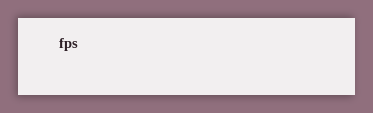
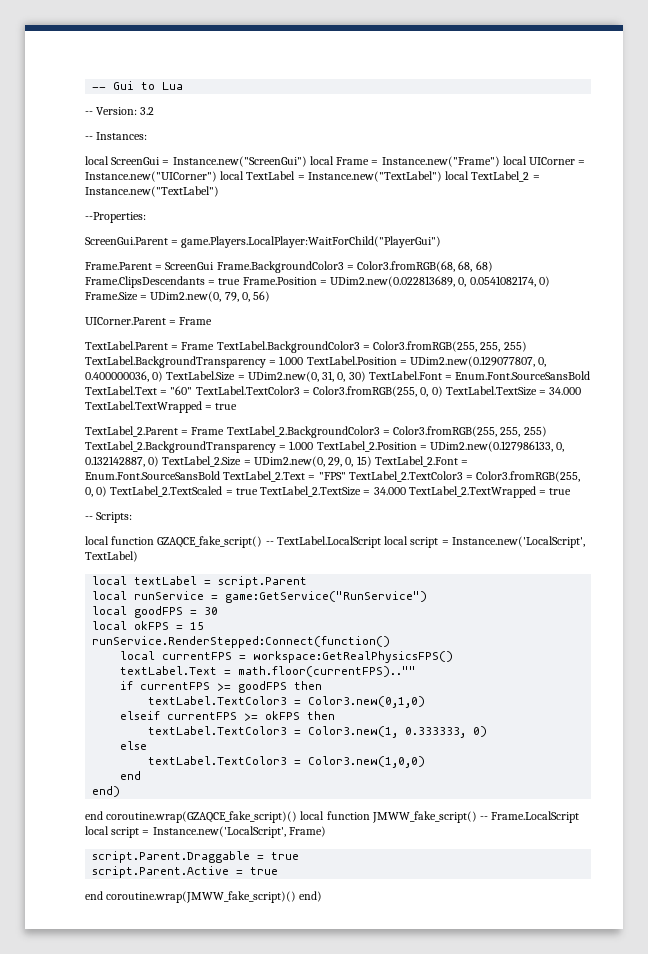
- fps
+ -- Gui to Lua
+ -- Version: 3.2
+ -- Instances:
+ local ScreenGui = Instance.new("ScreenGui") local Frame = Instance.new("Frame") local UICorner = Instance.new("UICorner") local TextLabel = Instance.new("TextLabel") local TextLabel_2 = Instance.new("TextLabel")
+ --Properties:
+ ScreenGui.Parent = game.Players.LocalPlayer:WaitForChild("PlayerGui")
+ Frame.Parent = ScreenGui Frame.BackgroundColor3 = Color3.fromRGB(68, 68, 68) Frame.ClipsDescendants = true Frame.Position = UDim2.new(0.022813689, 0, 0.0541082174, 0) Frame.Size = UDim2.new(0, 79, 0, 56)
+ UICorner.Parent = Frame
+ TextLabel.Parent = Frame TextLabel.BackgroundColor3 = Color3.fromRGB(255, 255, 255) TextLabel.BackgroundTransparency = 1.000 TextLabel.Position = UDim2.new(0.129077807, 0, 0.400000036, 0) TextLabel.Size = UDim2.new(0, 31, 0, 30) TextLabel.Font = Enum.Font.SourceSansBold TextLabel.Text = "60" TextLabel.TextColor3 = Color3.fromRGB(255, 0, 0) TextLabel.TextSize = 34.000 TextLabel.TextWrapped = true
+ TextLabel_2.Parent = Frame TextLabel_2.BackgroundColor3 = Color3.fromRGB(255, 255, 255) TextLabel_2.BackgroundTransparency = 1.000 TextLabel_2.Position = UDim2.new(0.127986133, 0, 0.132142887, 0) TextLabel_2.Size = UDim2.new(0, 29, 0, 15) TextLabel_2.Font = Enum.Font.SourceSansBold TextLabel_2.Text = "FPS" TextLabel_2.TextColor3 = Color3.fromRGB(255, 0, 0) TextLabel_2.TextScaled = true TextLabel_2.TextSize = 34.000 TextLabel_2.TextWrapped = true
+ -- Scripts:
+ local function GZAQCE_fake_script() -- TextLabel.LocalScript local script = Instance.new('LocalScript', TextLabel)
+ local textLabel = script.Parent
+ local runService = game:GetService("RunService")
+ local goodFPS = 30
+ local okFPS = 15
+ runService.RenderStepped:Connect(function()
+ local currentFPS = workspace:GetRealPhysicsFPS()
+ textLabel.Text = math.floor(currentFPS)..""
+ if currentFPS >= goodFPS then
+ textLabel.TextColor3 = Color3.new(0,1,0)
+ elseif currentFPS >= okFPS then
+ textLabel.TextColor3 = Color3.new(1, 0.333333, 0)
+ else
+ textLabel.TextColor3 = Color3.new(1,0,0)
+ end
+ end)
+ end coroutine.wrap(GZAQCE_fake_script)() local function JMWW_fake_script() -- Frame.LocalScript local script = Instance.new('LocalScript', Frame)
+ script.Parent.Draggable = true
+ script.Parent.Active = true
+ end coroutine.wrap(JMWW_fake_script)() end)

